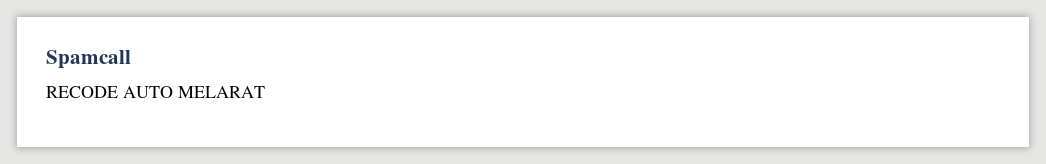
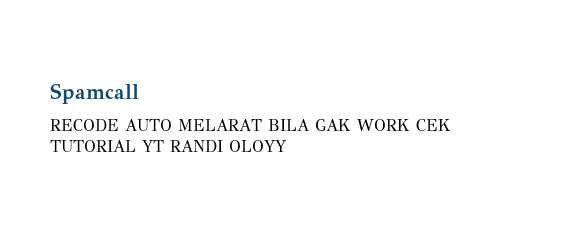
- RECODE AUTO MELARAT
+ RECODE AUTO MELARAT BILA GAK WORK CEK TUTORIAL YT RANDI OLOYY

